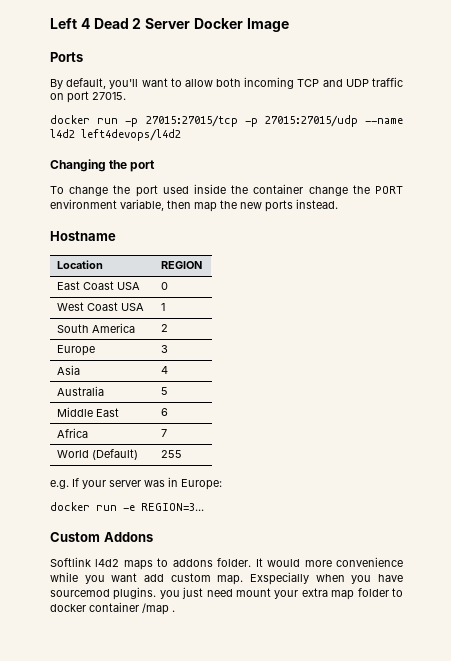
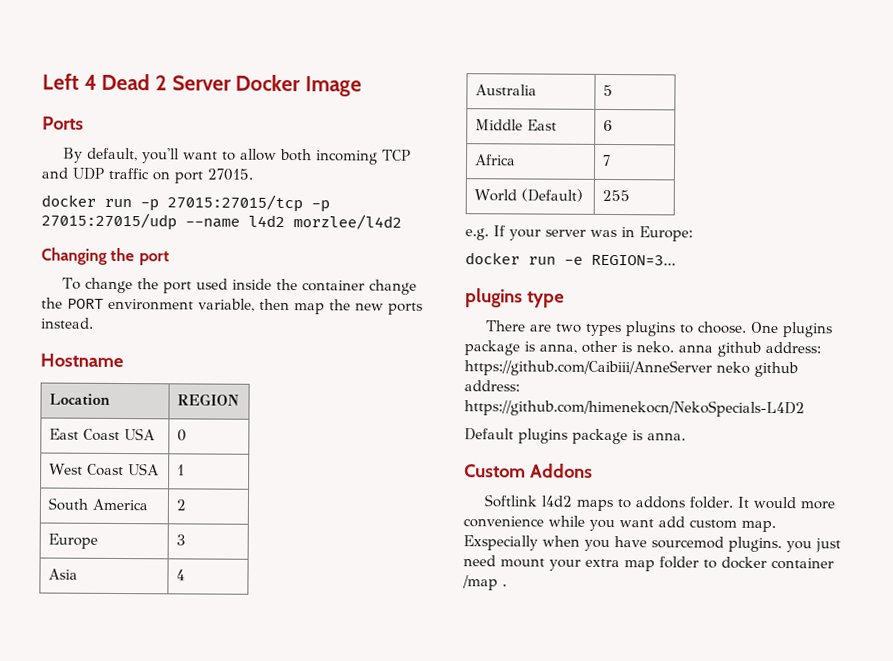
- docker run -p 27015:27015/tcp -p 27015:27015/udp --name l4d2 left4devops/l4d2
+ docker run -p 27015:27015/tcp -p 27015:27015/udp --name l4d2 morzlee/l4d2
+ plugins type
+ There are two types plugins to choose. One plugins package is anna, other is neko. anna github address: https://github.com/Caibiii/AnneServer neko github address: https://github.com/himenekocn/NekoSpecials-L4D2
+ Default plugins package is anna.

